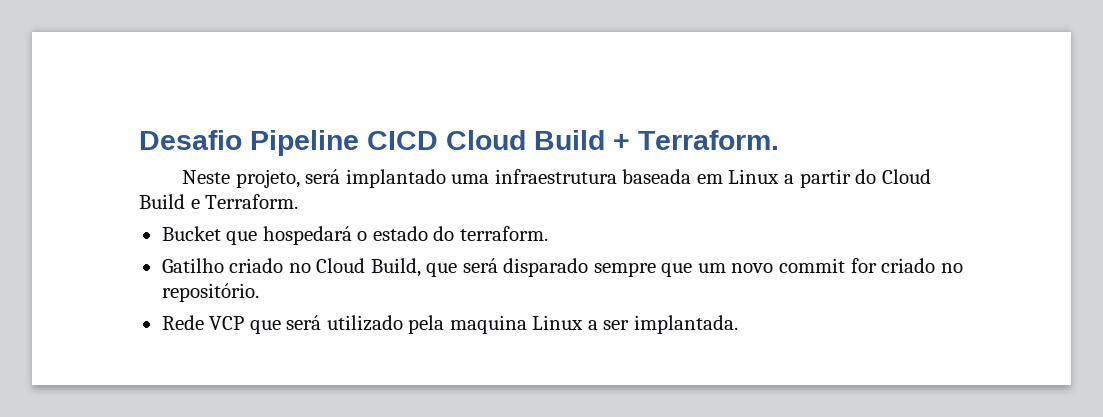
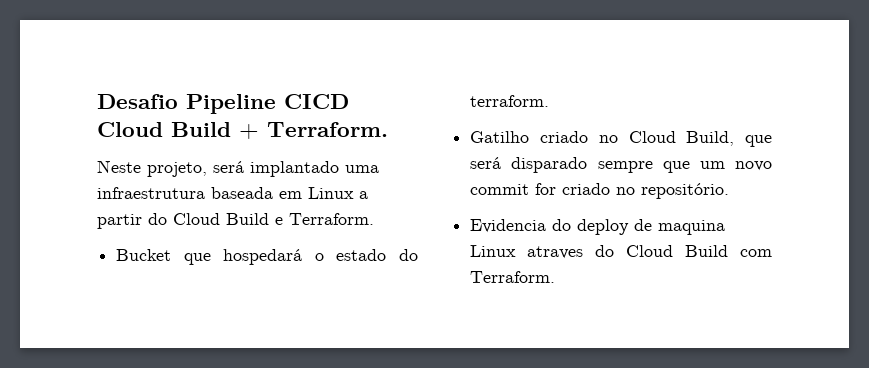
- Rede VCP que será utilizado pela maquina Linux a ser implantada.
+ Evidencia do deploy de maquina Linux atraves do Cloud Build com Terraform.

